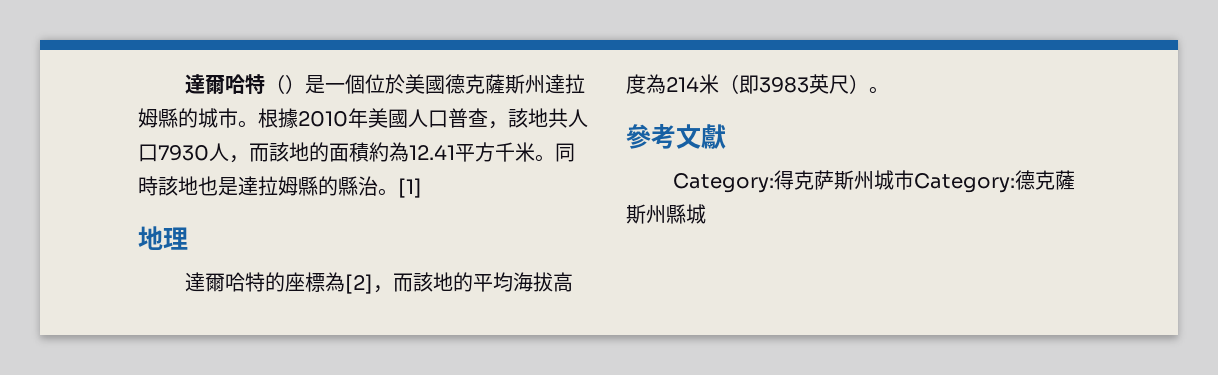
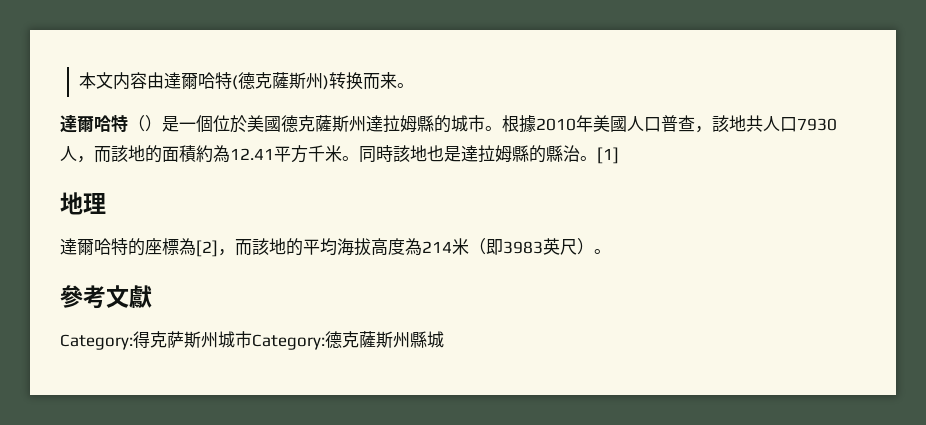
+ 本文内容由達爾哈特(德克薩斯州)转换而来。

